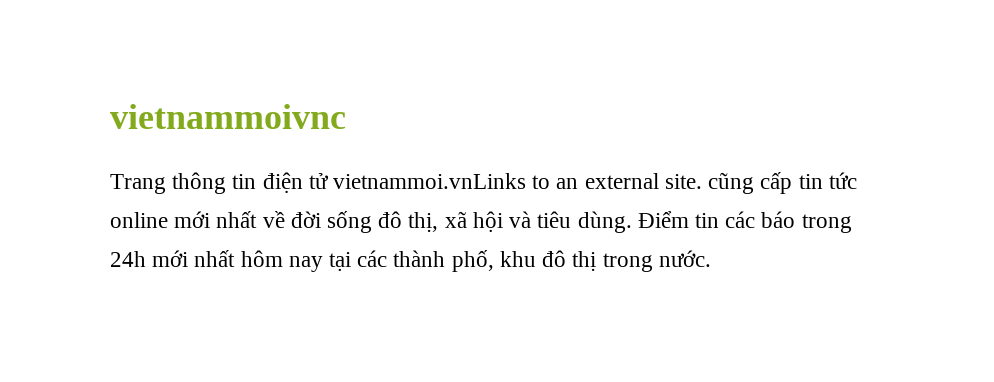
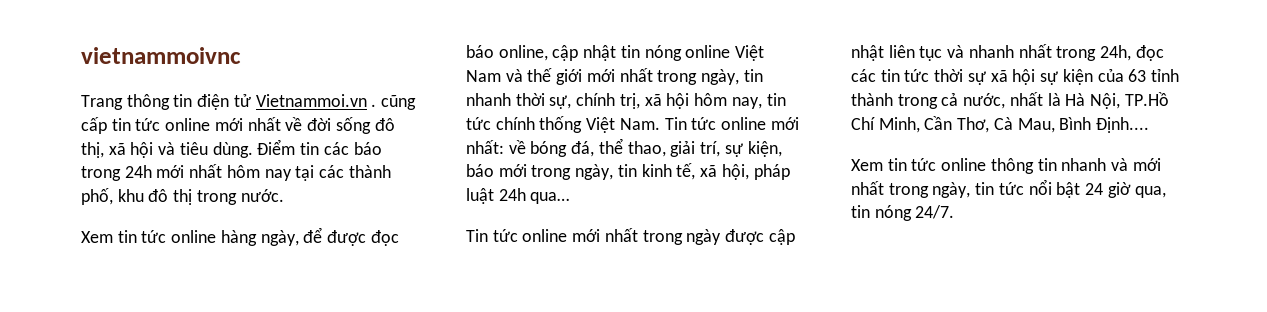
- Trang thông tin điện tử vietnammoi.vnLinks to an external site. cũng cấp tin tức online mới nhất về đời sống đô thị, xã hội và tiêu dùng.
+ Trang thông tin điện tử Vietnammoi.vn . cũng cấp tin tức online mới nhất về đời sống đô thị, xã hội và tiêu dùng.
+ Xem tin tức online hàng ngày, để được đọc báo online, cập nhật tin nóng online Việt Nam và thế giới mới nhất trong ngày, tin nhanh thời sự, chính trị, xã hội hôm nay, tin tức chính thống Việt Nam. Tin tức online mới nhất: về bóng đá, thể thao, giải trí, sự kiện, báo mới trong ngày, tin kinh tế, xã hội, pháp luật 24h qua…
+ Tin tức online mới nhất trong ngày được cập nhật liên tục và nhanh nhất trong 24h, đọc các tin tức thời sự xã hội sự kiện của 63 tỉnh thành trong cả nước, nhất là Hà Nội, TP.Hồ Chí Minh, Cần Thơ, Cà Mau, Bình Định....
+ Xem tin tức online thông tin nhanh và mới nhất trong ngày, tin tức nổi bật 24 giờ qua, tin nóng 24/7.

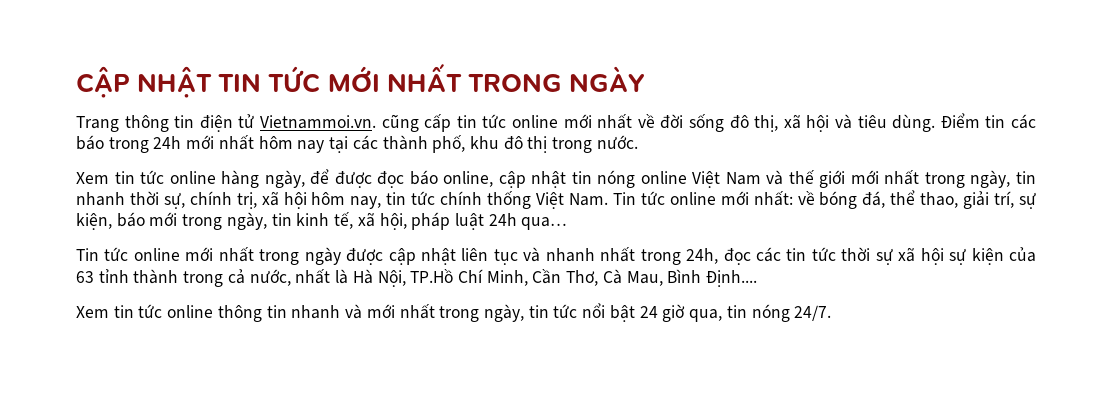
- vietnammoivnc
+ CẬP NHẬT TIN TỨC MỚI NHẤT TRONG NGÀY
- Trang thông tin điện tử Vietnammoi.vn . cũng cấp tin tức online mới nhất về đời sống đô thị, xã hội và tiêu dùng.
+ Trang thông tin điện tử Vietnammoi.vn. cũng cấp tin tức online mới nhất về đời sống đô thị, xã hội và tiêu dùng.

